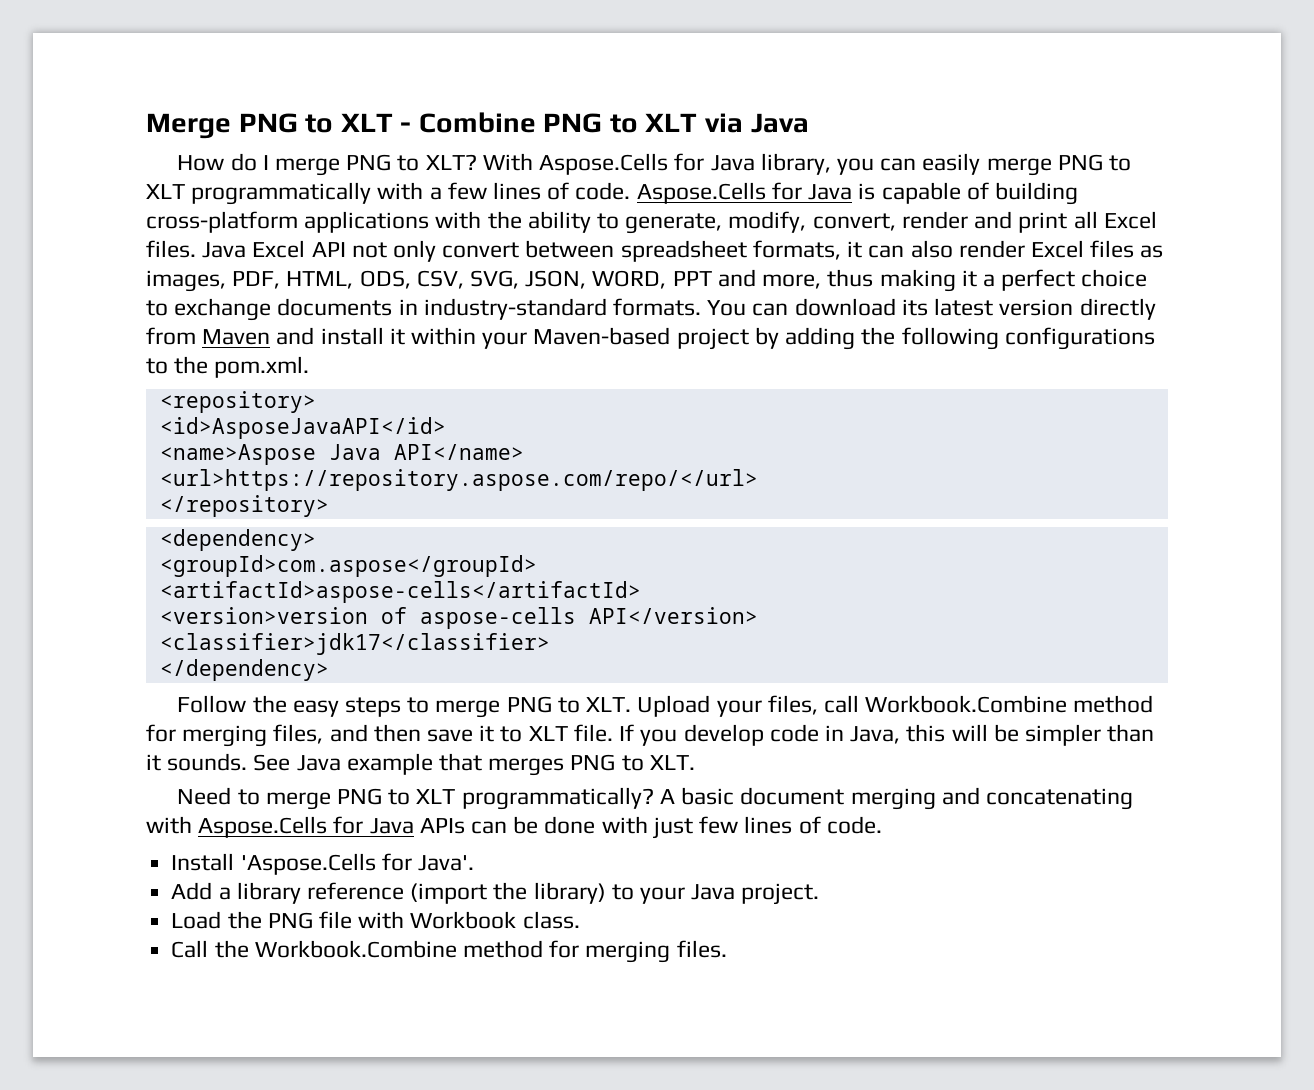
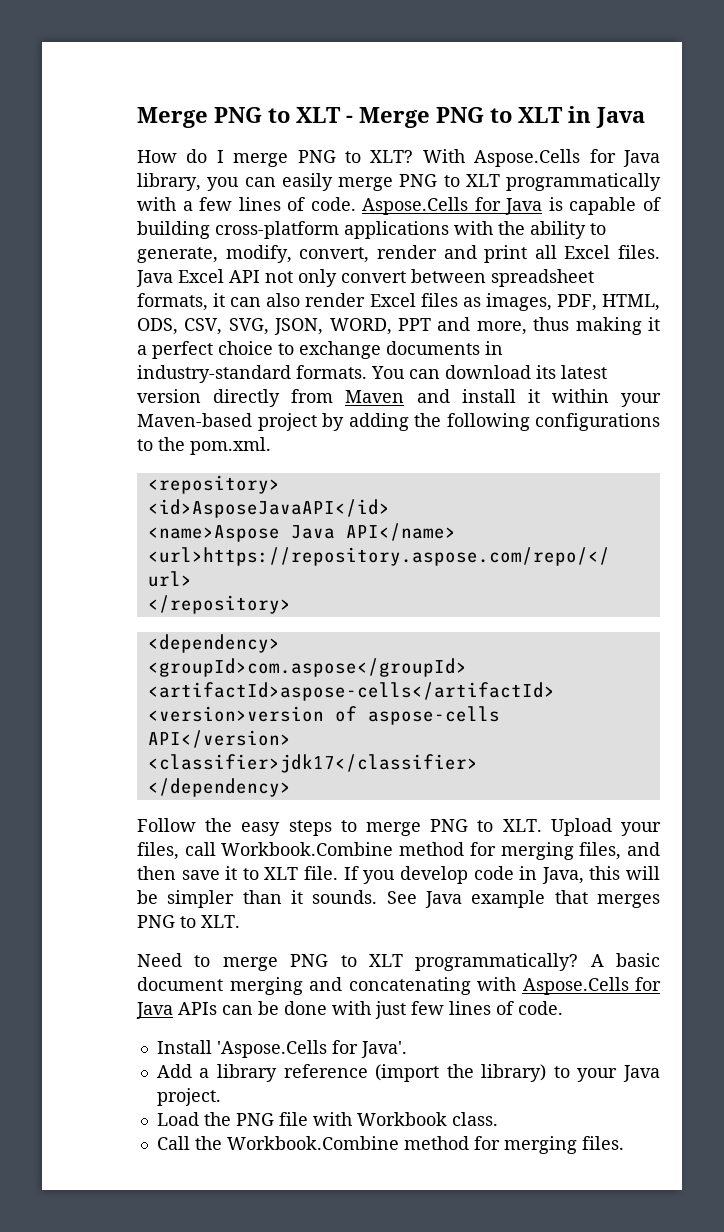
- Merge PNG to XLT - Combine PNG to XLT via Java
+ Merge PNG to XLT - Merge PNG to XLT in Java

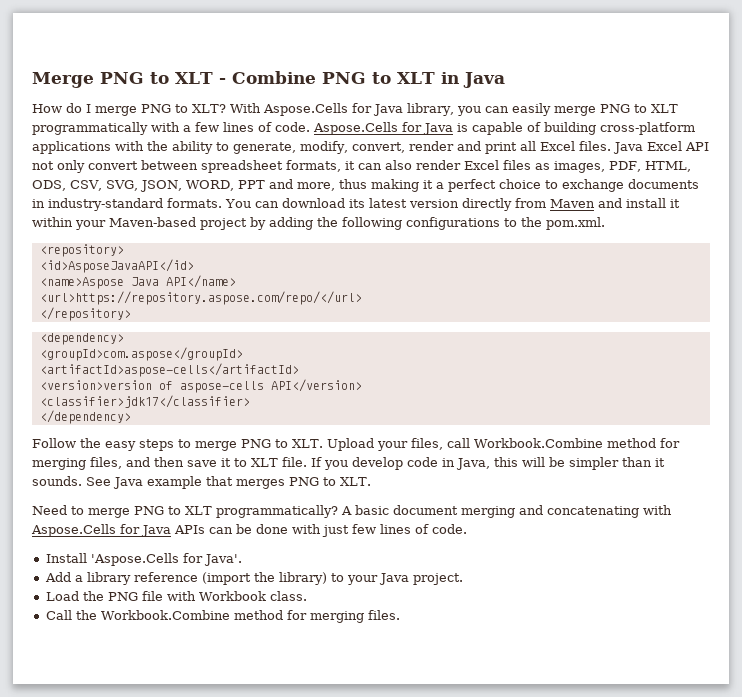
- Merge PNG to XLT - Merge PNG to XLT in Java
+ Merge PNG to XLT - Combine PNG to XLT in Java

